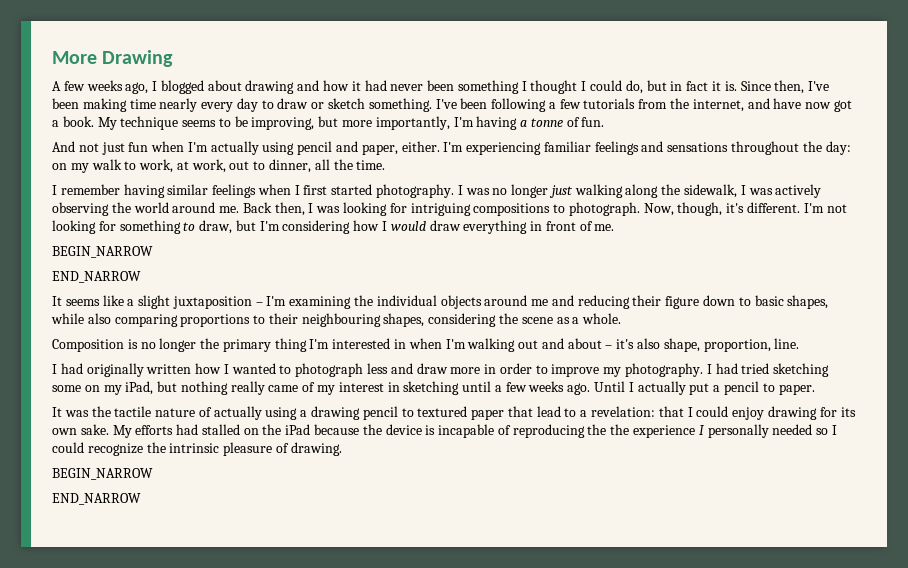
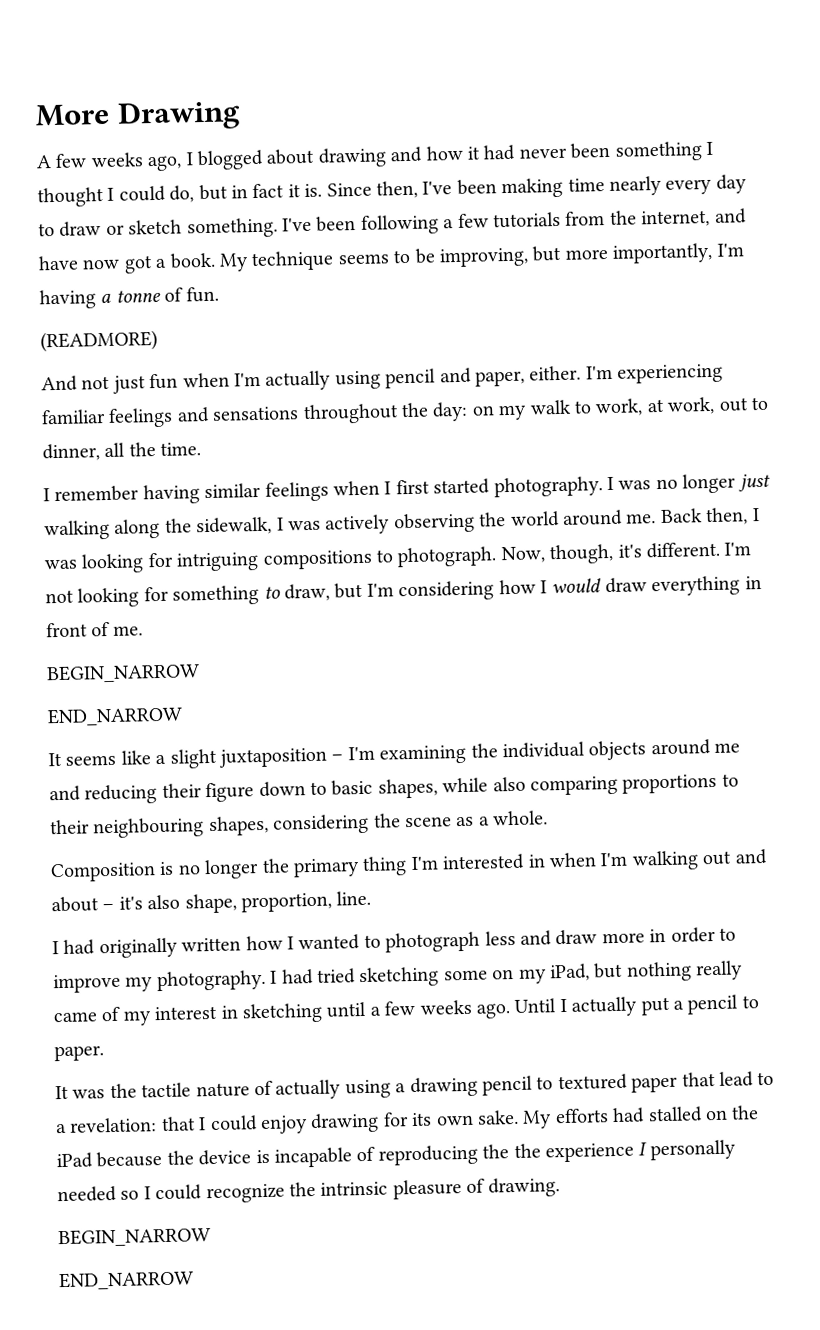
+ (READMORE)

